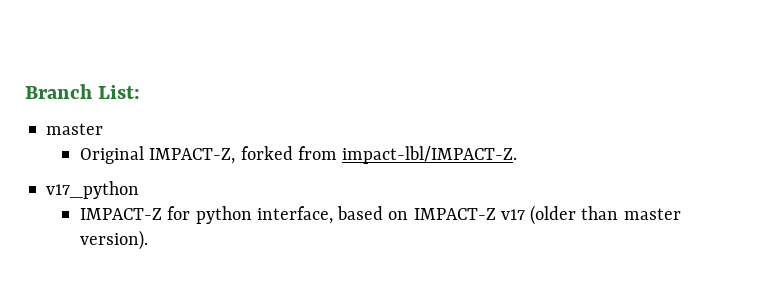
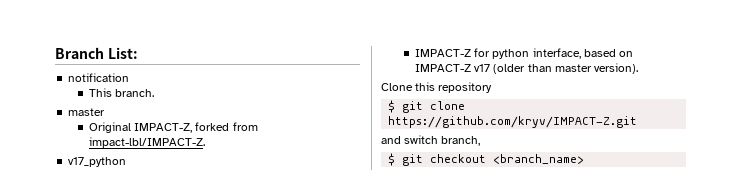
+ notification
+ This branch.
+ Clone this repository
+ $ git clone https://github.com/kryv/IMPACT-Z.git
+ and switch branch,
+ $ git checkout <branch_name>

